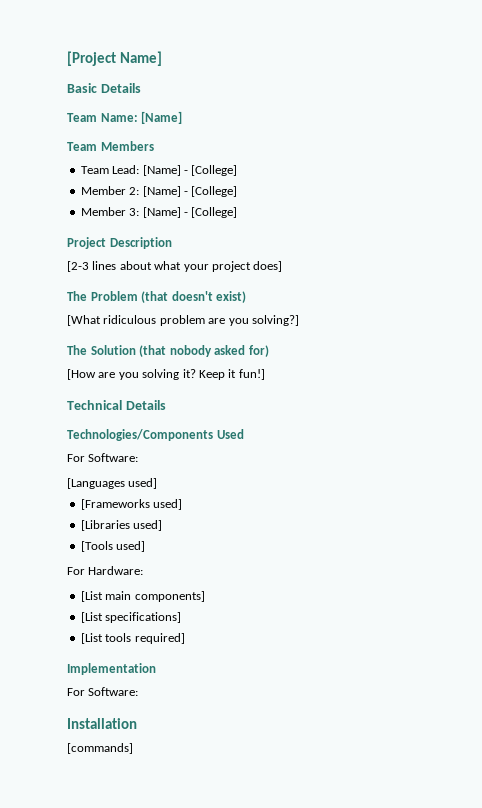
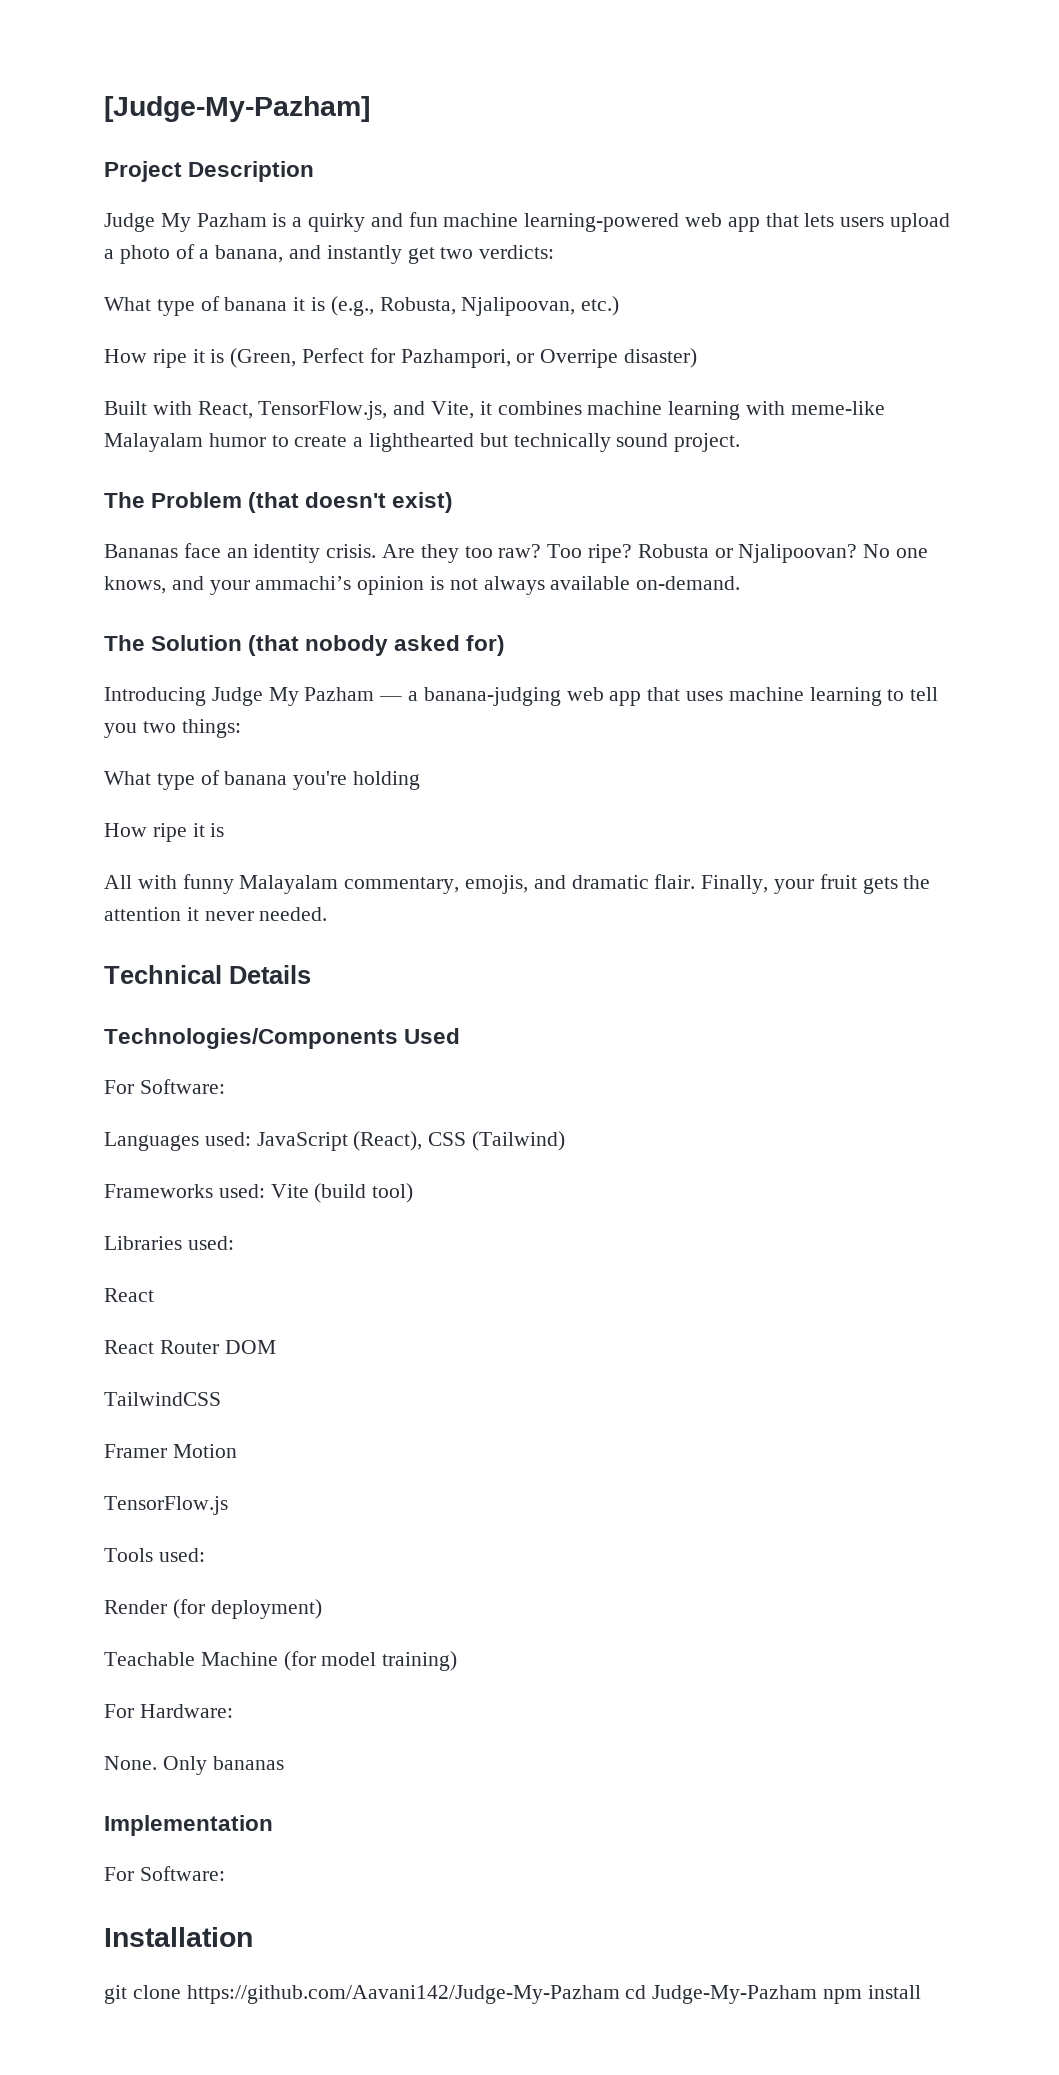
- [Project Name]
- Basic Details
- Team Name: [Name]
- Team Members
- Team Lead: [Name] - [College]
- Member 2: [Name] - [College]
- Member 3: [Name] - [College]
+ [Judge-My-Pazham]
  Project Description
- [2-3 lines about what your project does]
+ Judge My Pazham is a quirky and fun machine learning-powered web app that lets users upload a photo of a banana, and instantly get two verdicts:
+ What type of banana it is (e.g., Robusta, Njalipoovan, etc.)
+ How ripe it is (Green, Perfect for Pazhampori, or Overripe disaster)
+ Built with React, TensorFlow.js, and Vite, it combines machine learning with meme-like Malayalam humor to create a lighthearted but technically sound project.
- [What ridiculous problem are you solving?]
+ Bananas face an identity crisis. Are they too raw? Too ripe? Robusta or Njalipoovan? No one knows, and your ammachi’s opinion is not always available on-demand.
- [How are you solving it? Keep it fun!]
+ Introducing Judge My Pazham — a banana-judging web app that uses machine learning to tell you two things:
+ What type of banana you're holding
+ How ripe it is
+ All with funny Malayalam commentary, emojis, and dramatic flair. Finally, your fruit gets the attention it never needed.
- [Languages used]
- [Frameworks used]
- [Libraries used]
- [Tools used]
+ Languages used: JavaScript (React), CSS (Tailwind)
+ Frameworks used: Vite (build tool)
+ Libraries used:
+ React
+ React Router DOM
+ TailwindCSS
+ Framer Motion
+ TensorFlow.js
+ Tools used:
+ Render (for deployment)
+ Teachable Machine (for model training)
  For Hardware:
- [List main components]
- [List specifications]
- [List tools required]
+ None. Only bananas
  Implementation
  For Software:
  Installation
- [commands]
+ git clone https://github.com/Aavani142/Judge-My-Pazham cd Judge-My-Pazham npm install

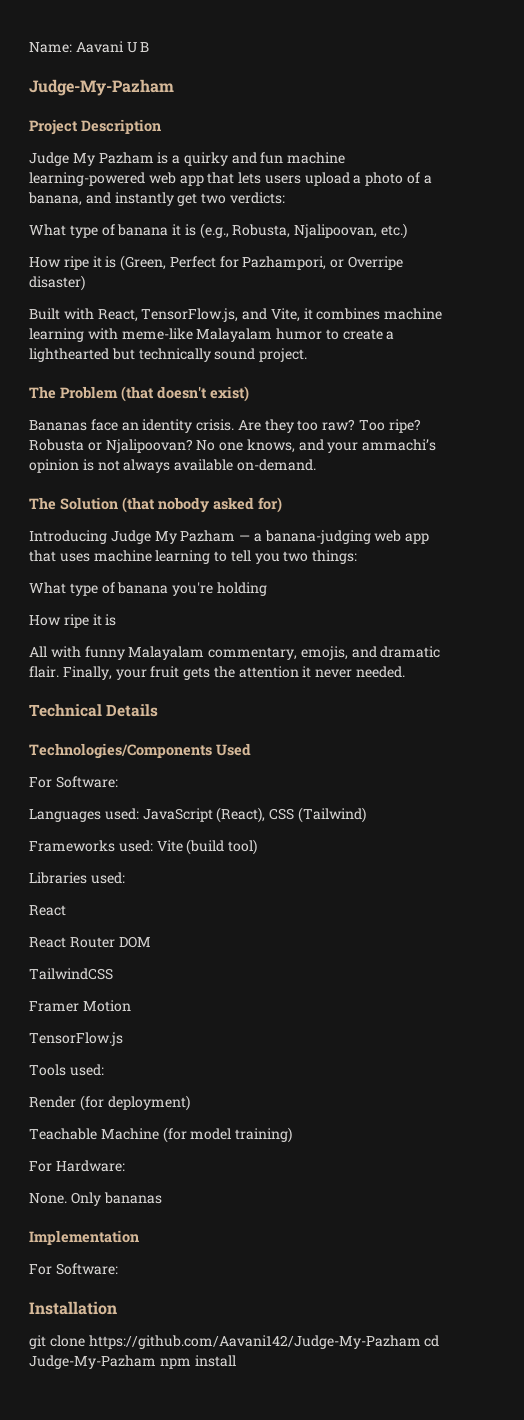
- [Judge-My-Pazham]
+ Name: Aavani U B
+ Judge-My-Pazham

